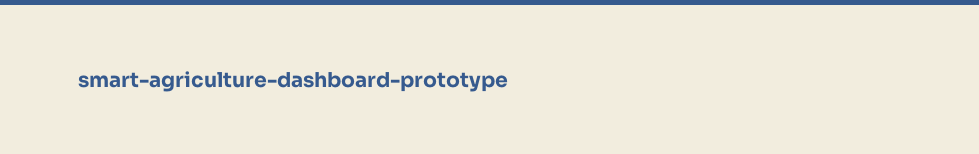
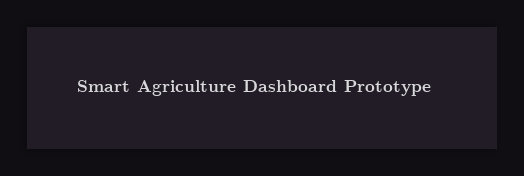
- smart-agriculture-dashboard-prototype
+ Smart Agriculture Dashboard Prototype

